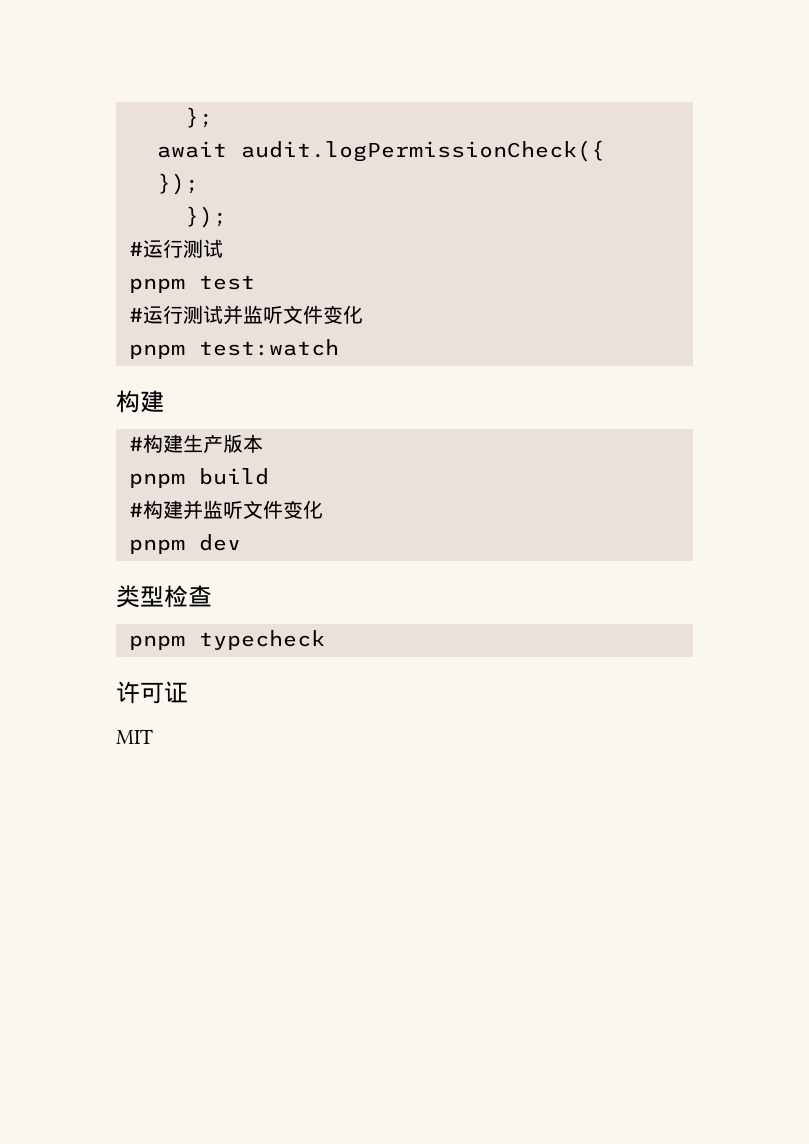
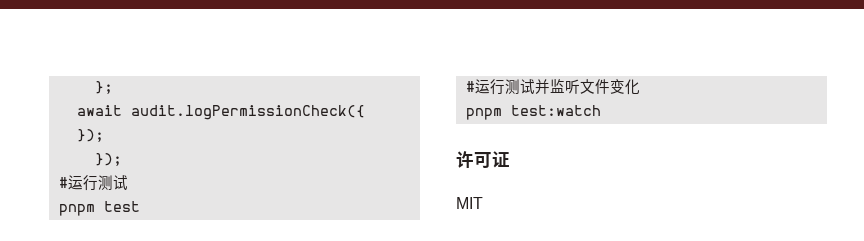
  pnpm test:watch
- 构建
- #构建生产版本
- pnpm build
- #构建并监听文件变化
- pnpm dev
- 类型检查
- pnpm typecheck

